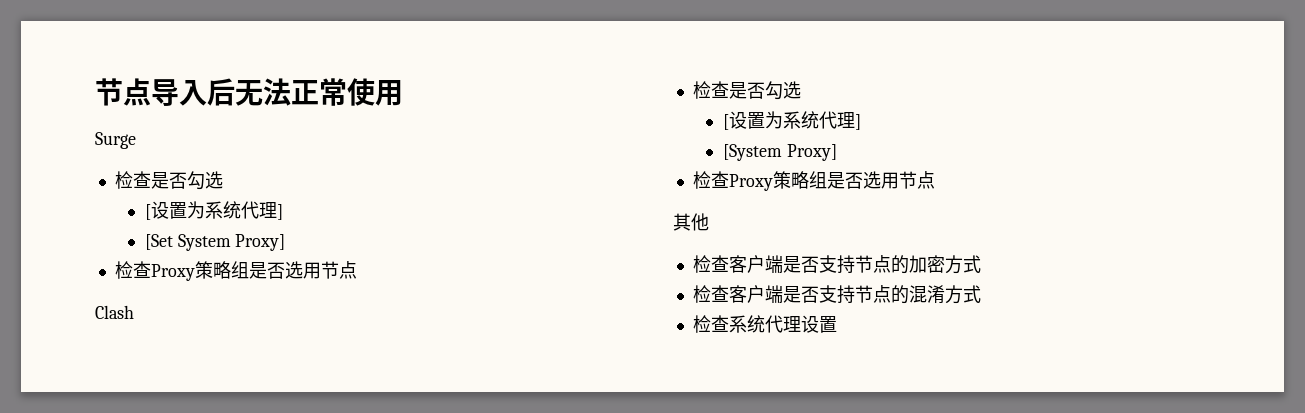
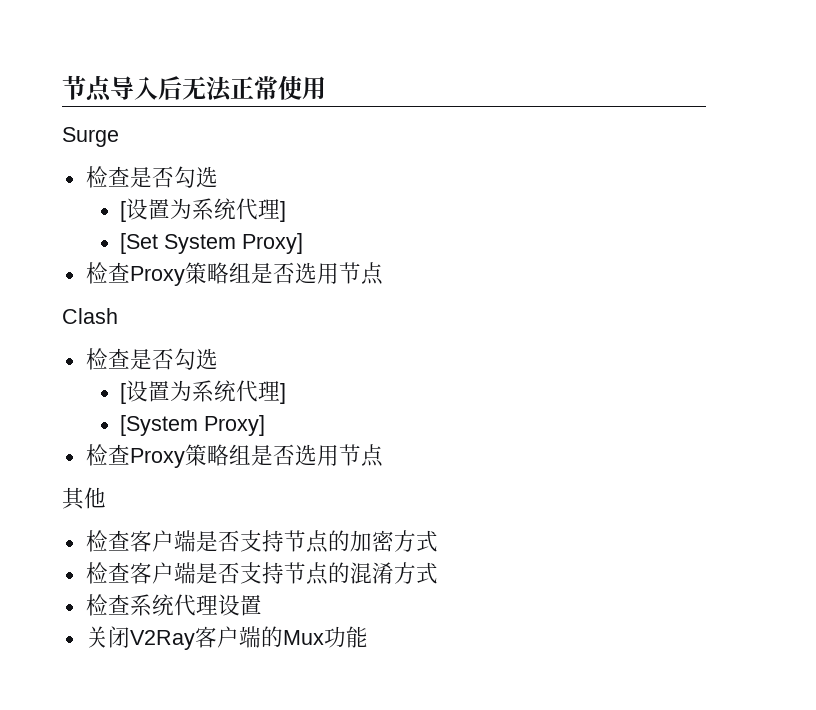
+ 关闭V2Ray客户端的Mux功能

